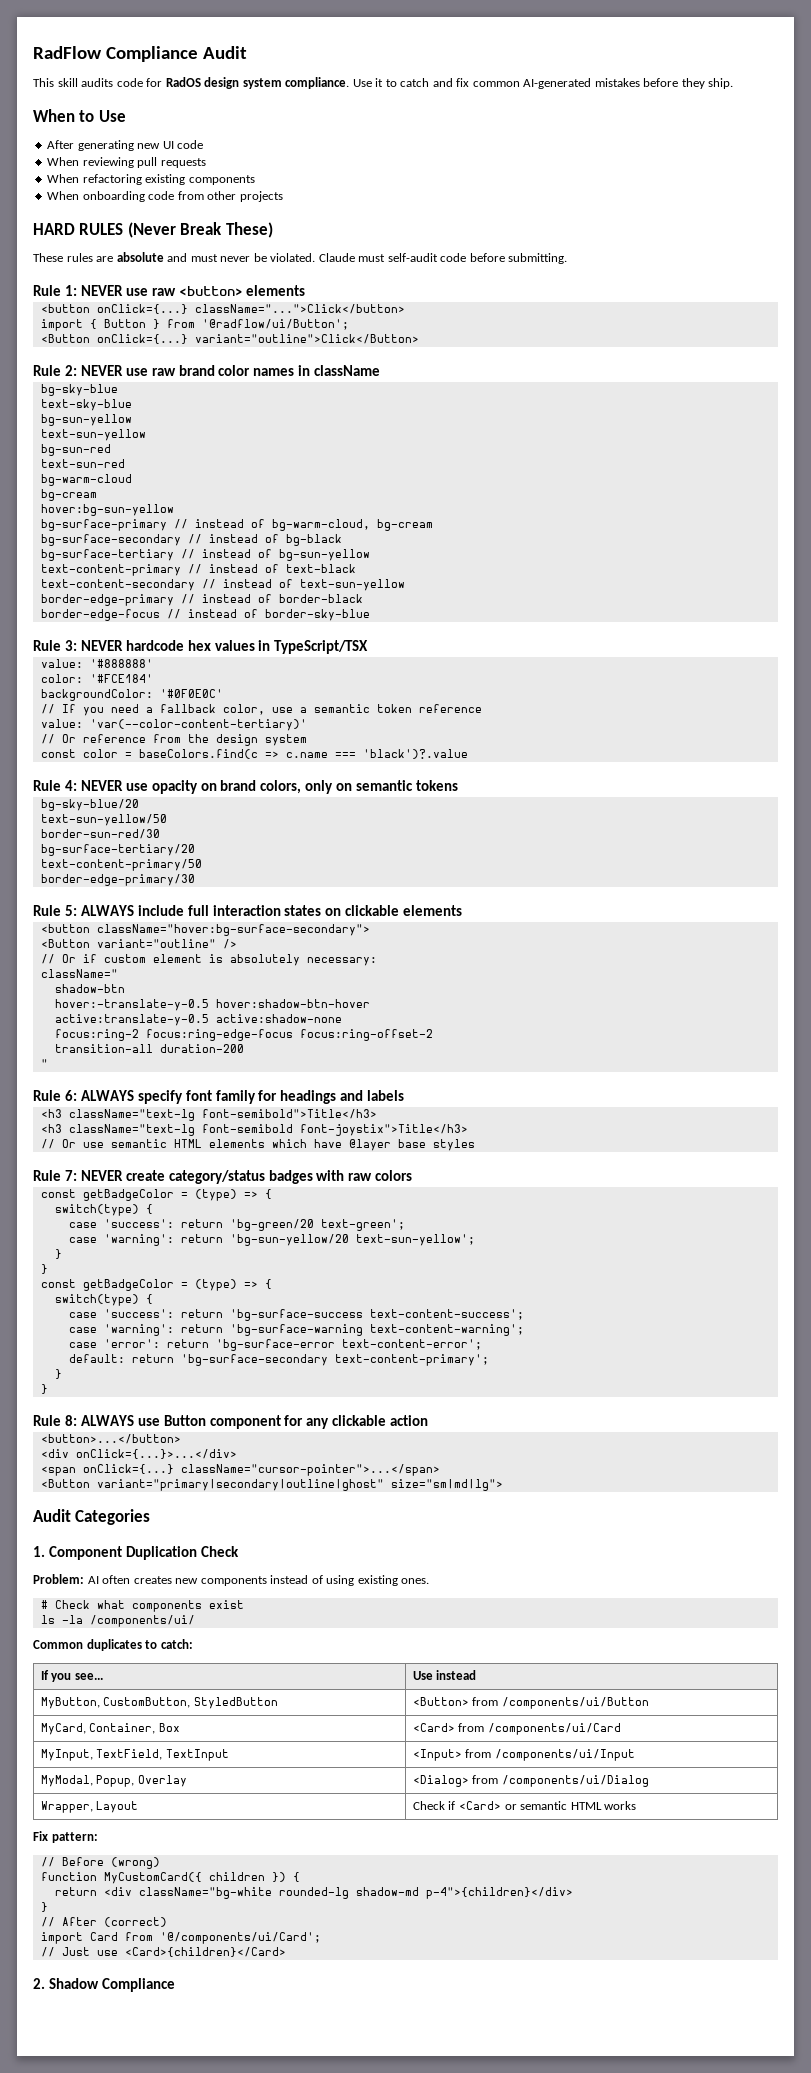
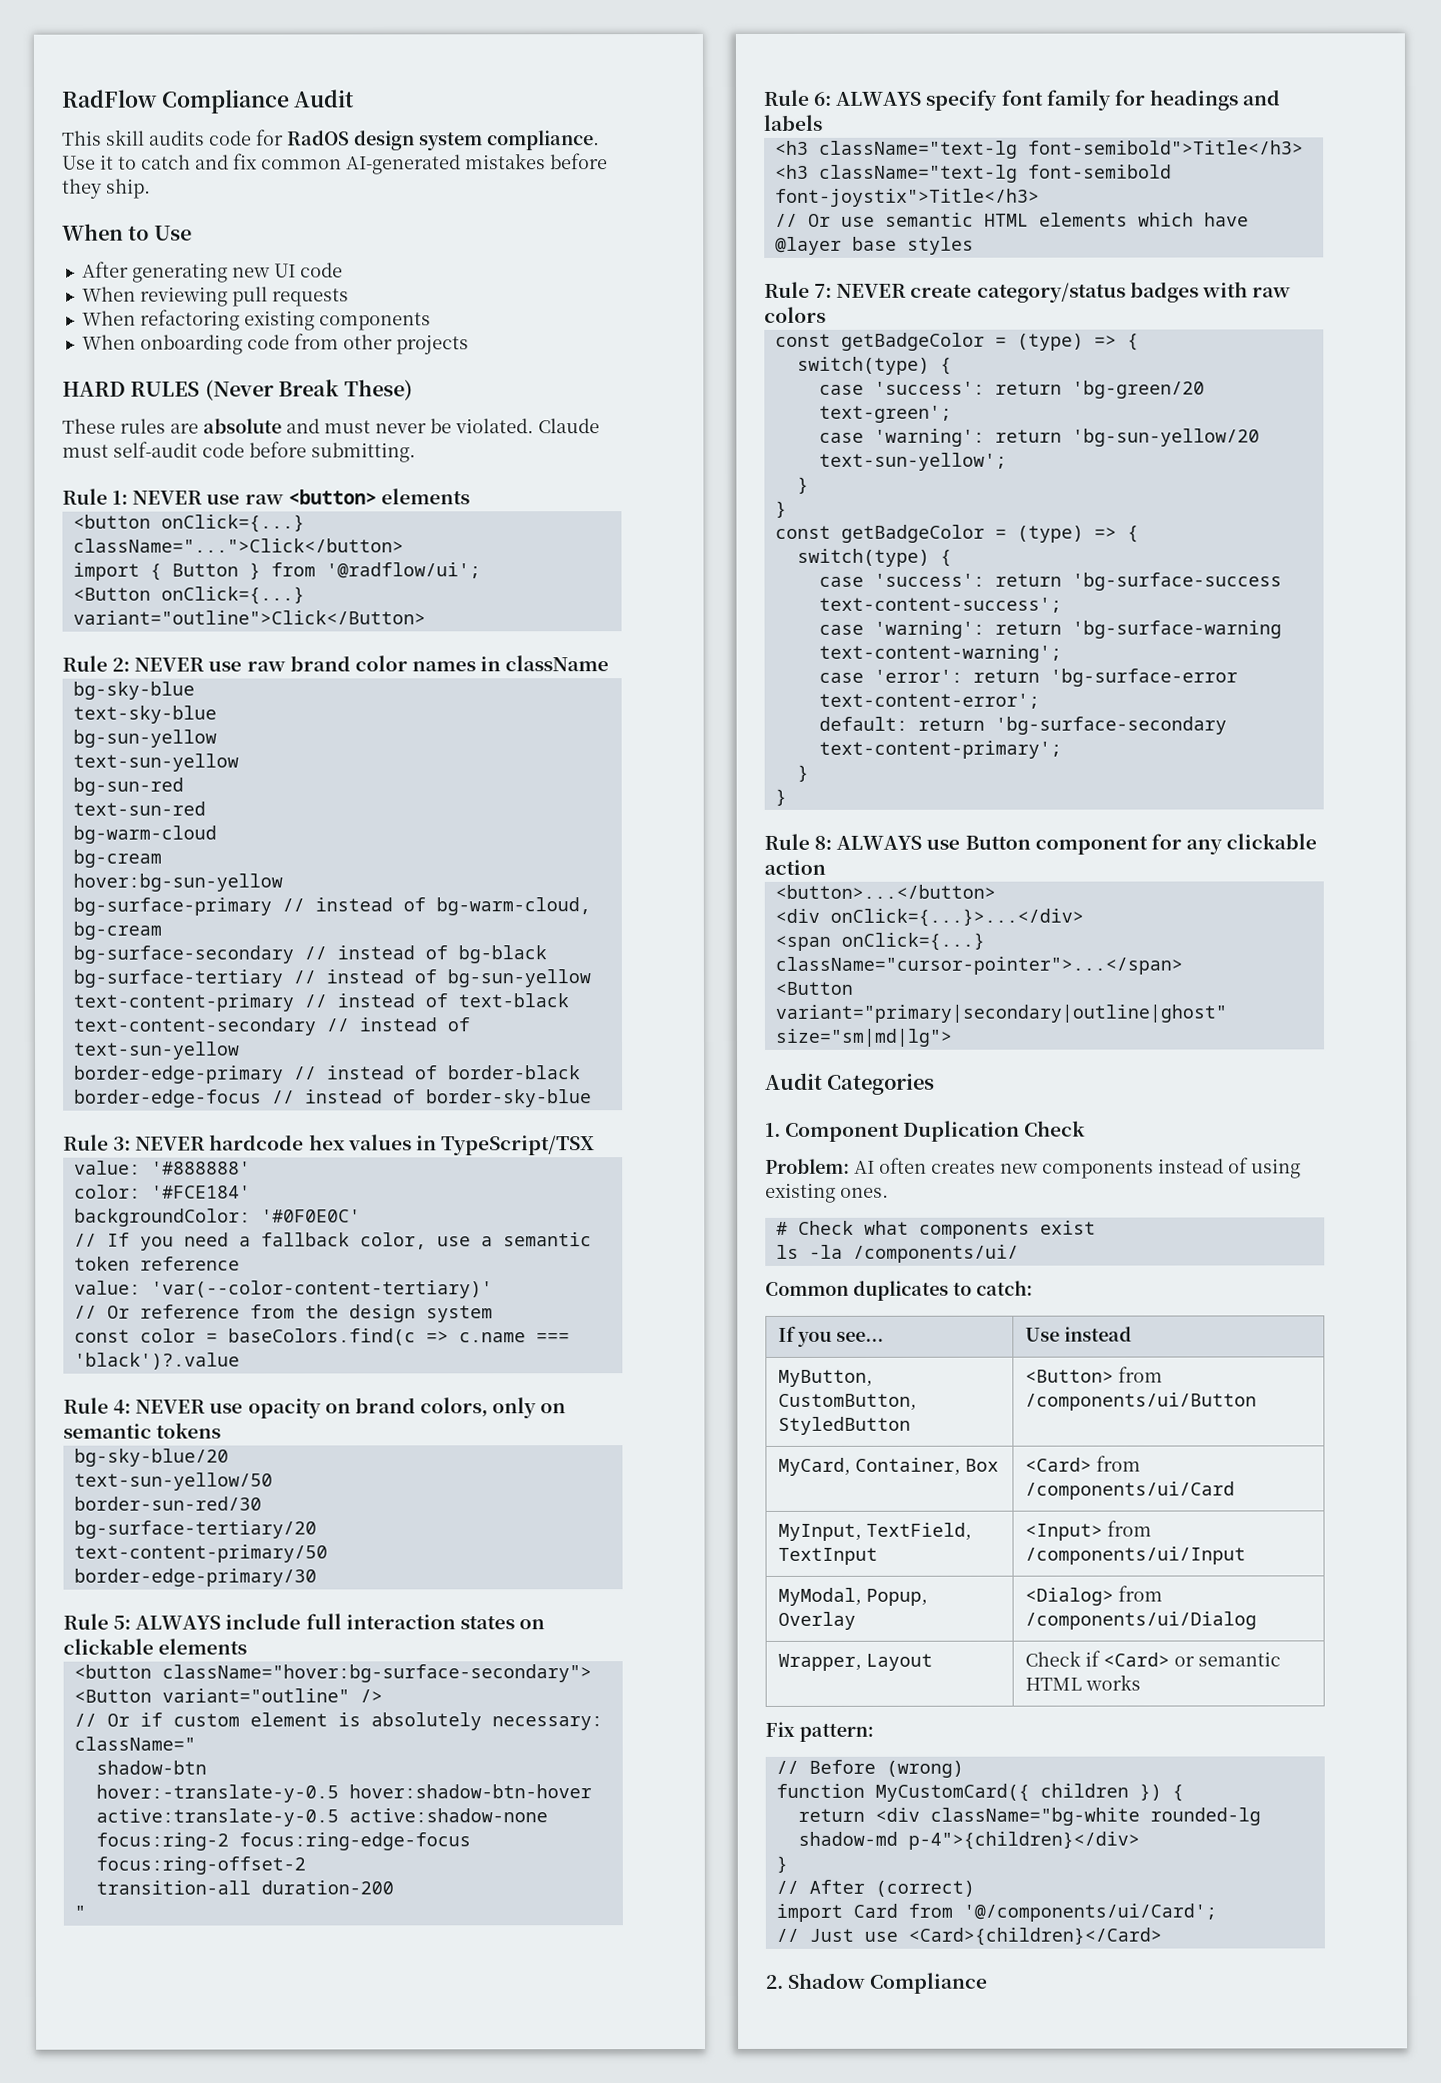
- import { Button } from '@radflow/ui/Button';
+ import { Button } from '@radflow/ui';

